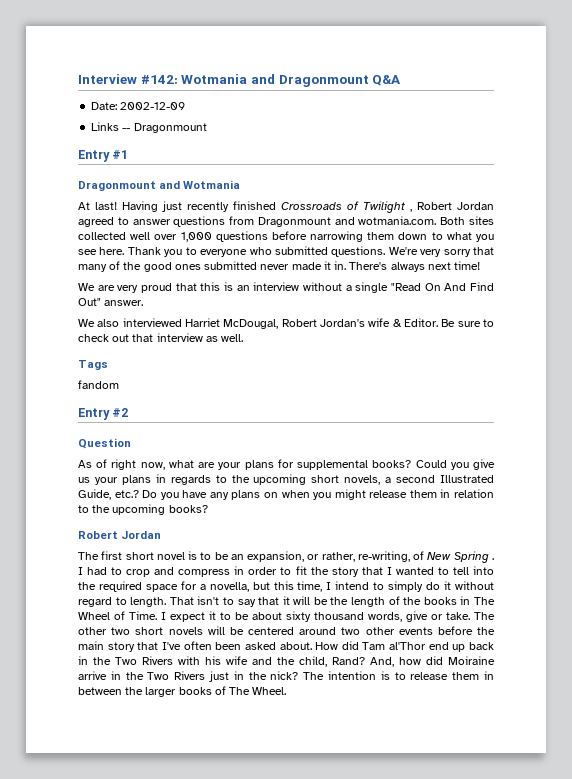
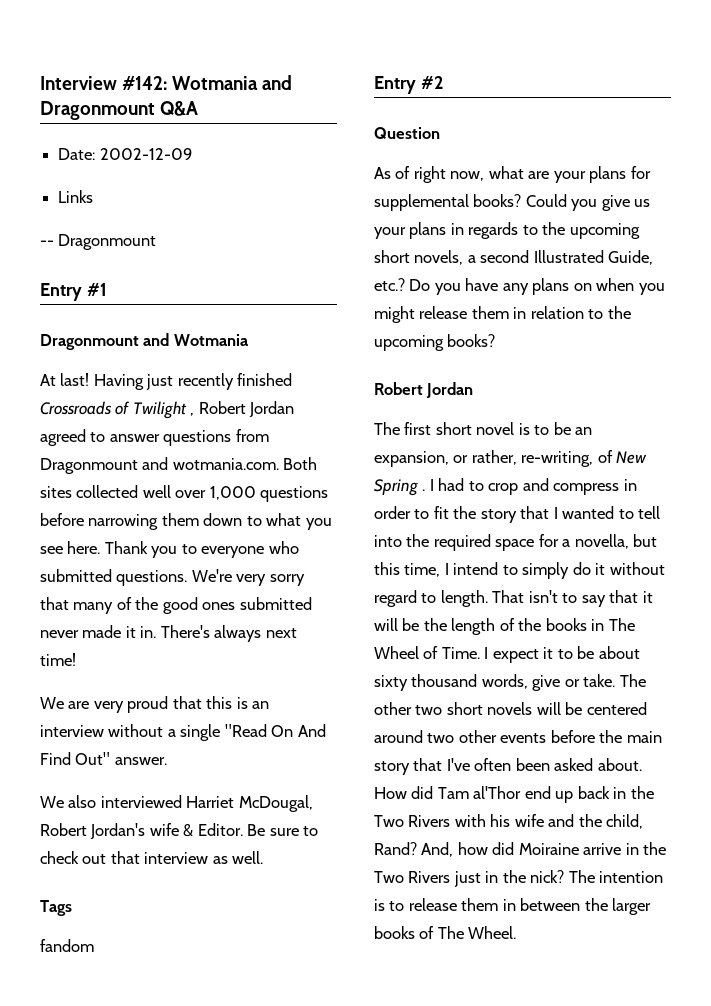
- Links -- Dragonmount
+ Links
+ -- Dragonmount

